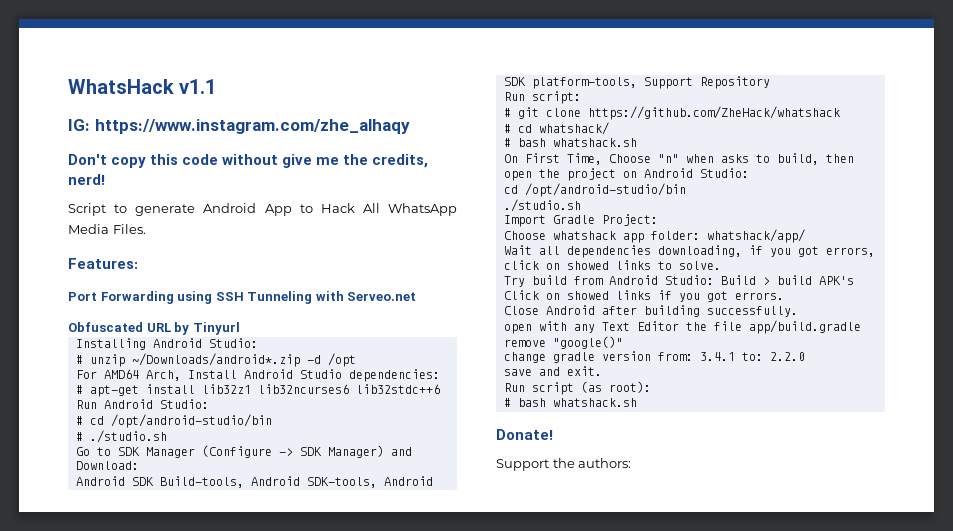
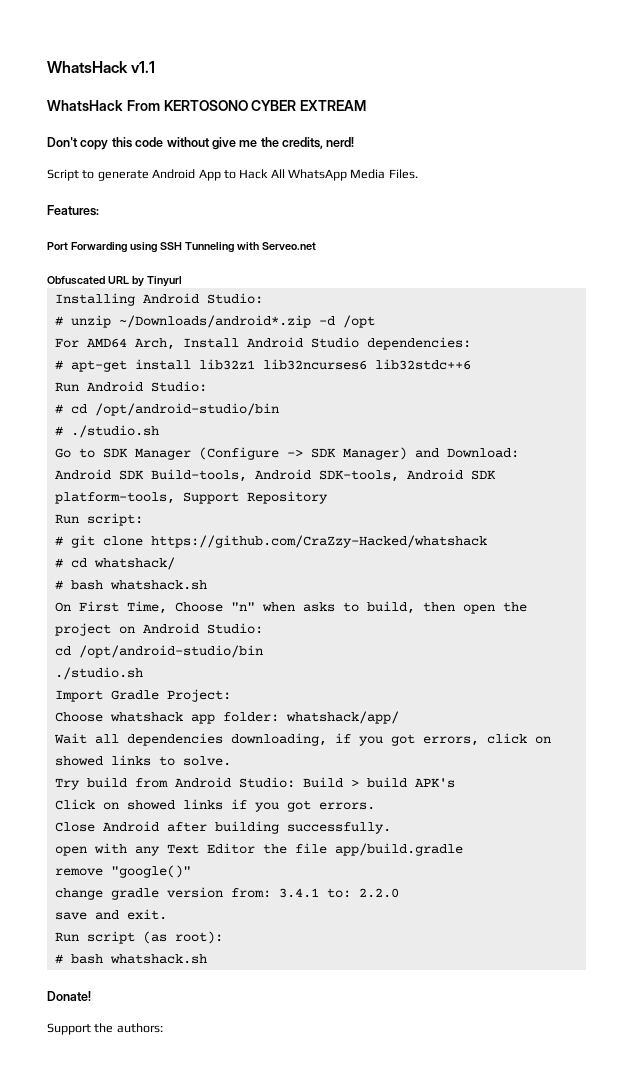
- IG: https://www.instagram.com/zhe_alhaqy
+ WhatsHack From KERTOSONO CYBER EXTREAM
- # git clone https://github.com/ZheHack/whatshack
+ # git clone https://github.com/CraZzy-Hacked/whatshack

